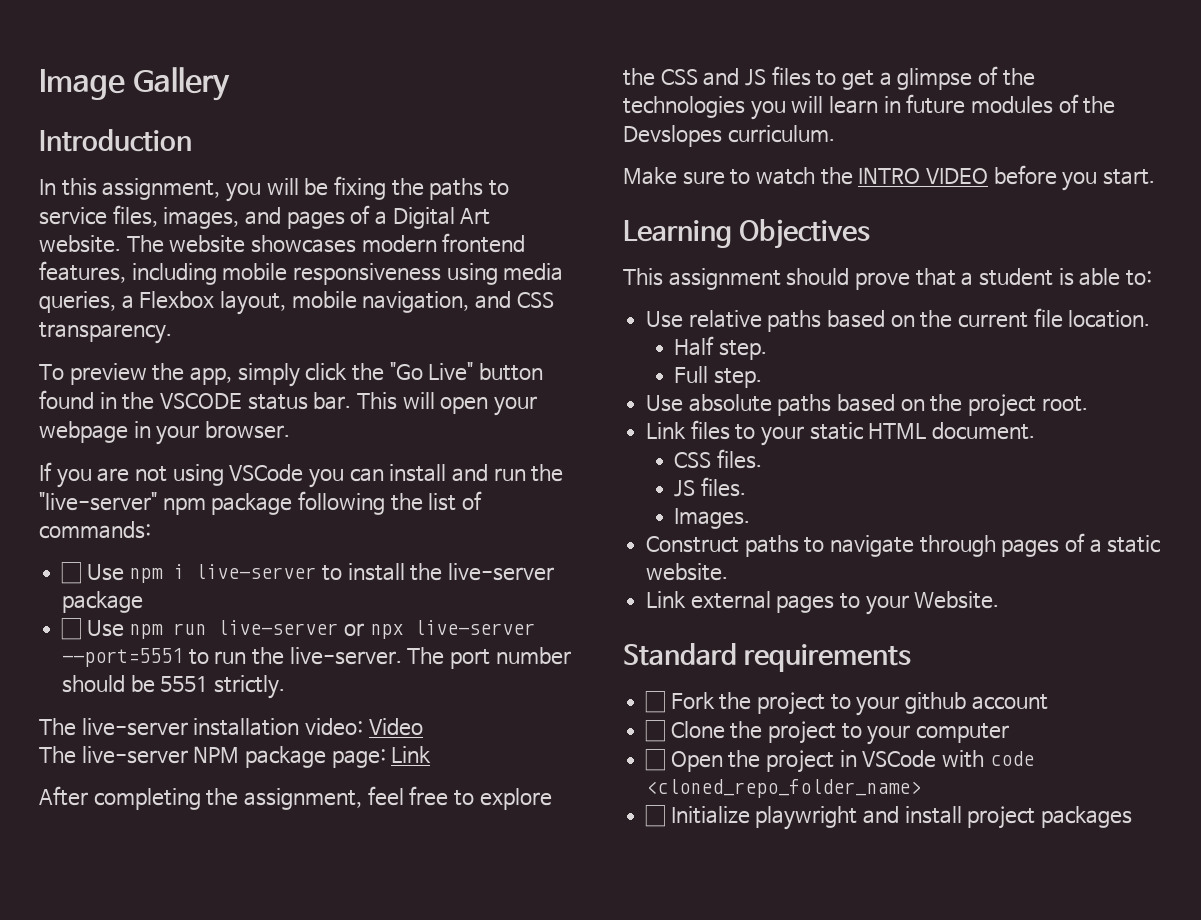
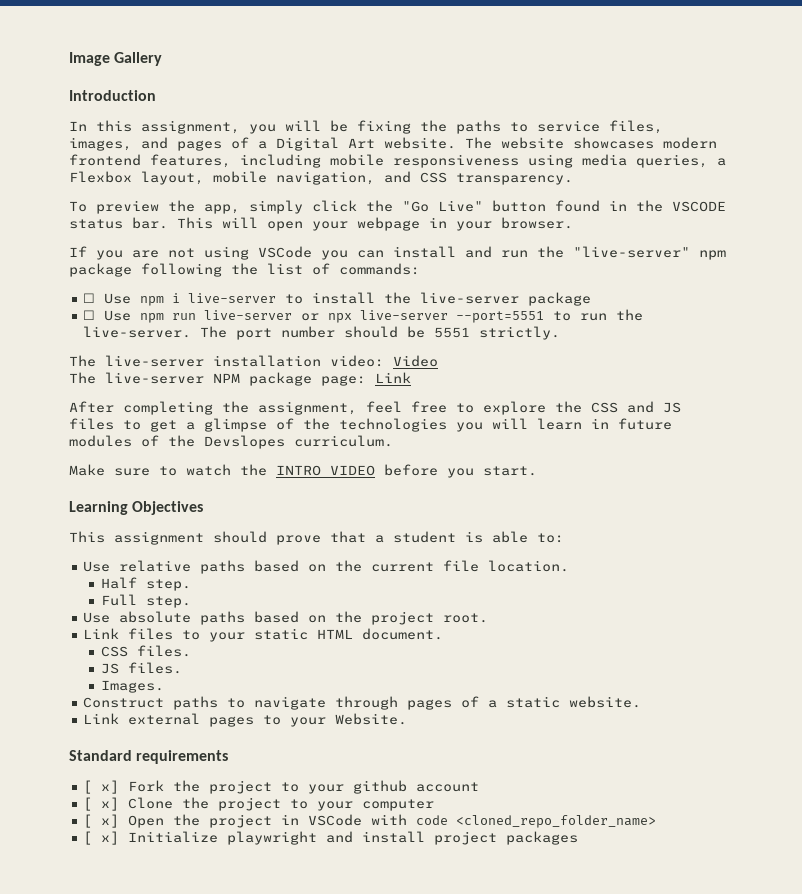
- ☐ Fork the project to your github account
+ [ x] Fork the project to your github account
- ☐ Clone the project to your computer
+ [ x] Clone the project to your computer
- ☐ Open the project in VSCode with code <cloned_repo_folder_name>
+ [ x] Open the project in VSCode with code <cloned_repo_folder_name>
- ☐ Initialize playwright and install project packages
+ [ x] Initialize playwright and install project packages

